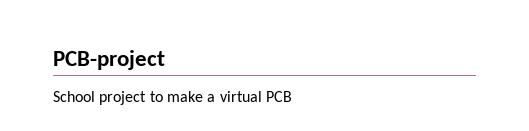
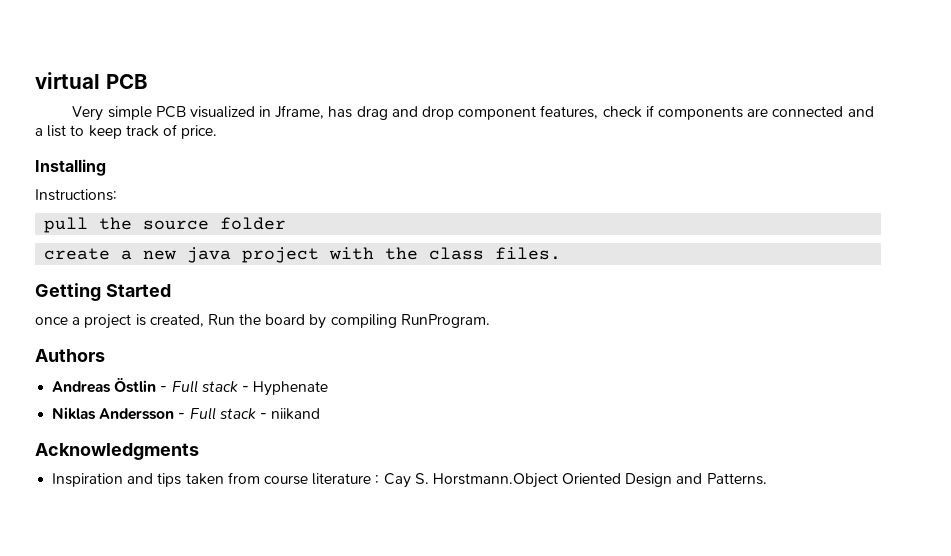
- PCB-project
- School project to make a virtual PCB
+ virtual PCB
+ Very simple PCB visualized in Jframe, has drag and drop component features, check if components are connected and a list to keep track of price.
+ Installing
+ Instructions:
+ pull the source folder
+ create a new java project with the class files.
+ Getting Started
+ once a project is created, Run the board by compiling RunProgram.
+ Authors
+ Andreas Östlin - Full stack - Hyphenate
+ Niklas Andersson - Full stack - niikand
+ Acknowledgments
+ Inspiration and tips taken from course literature : Cay S. Horstmann.Object Oriented Design and Patterns.

